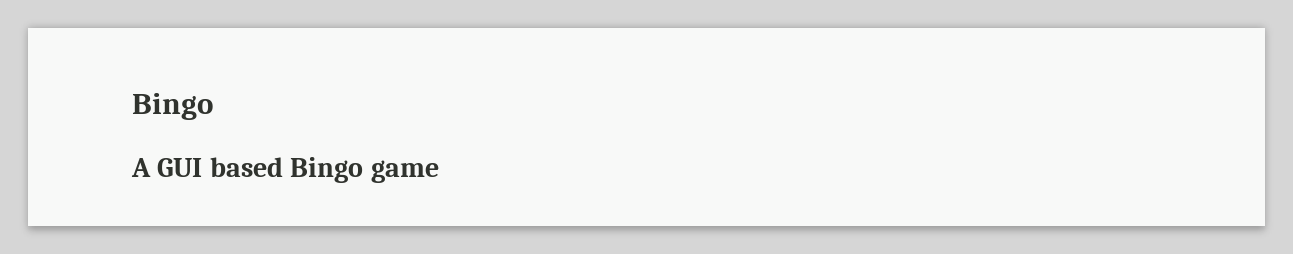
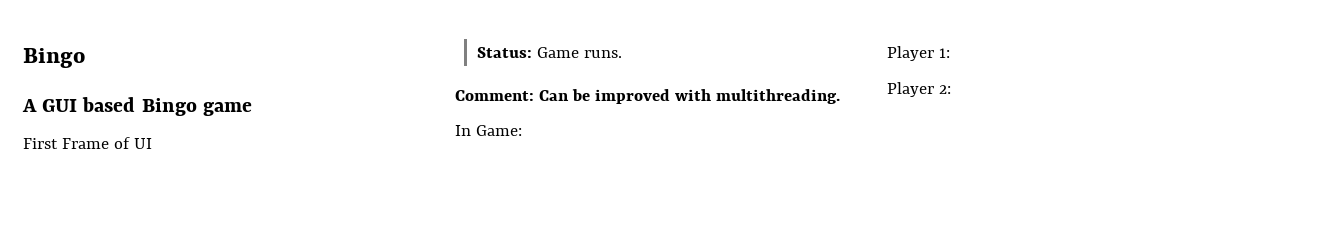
+ First Frame of UI
+ Status: Game runs.
+ Comment: Can be improved with multithreading.
+ In Game:
+ Player 1:
+ Player 2:

